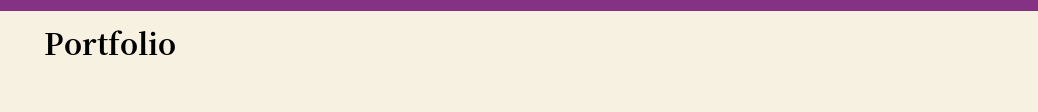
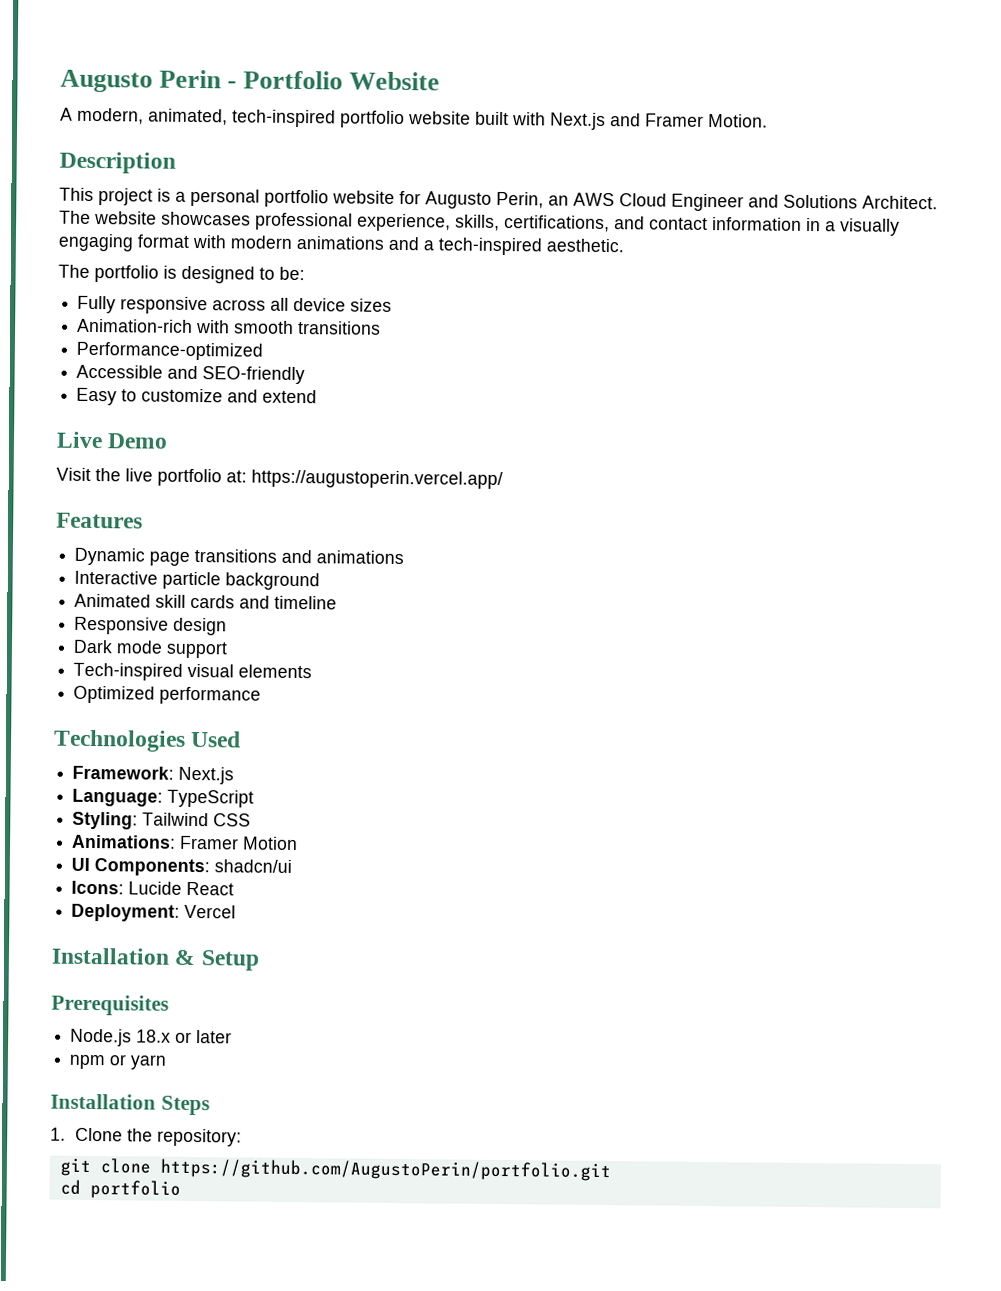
- Portfolio
+ Augusto Perin - Portfolio Website
+ A modern, animated, tech-inspired portfolio website built with Next.js and Framer Motion.
+ Description
+ This project is a personal portfolio website for Augusto Perin, an AWS Cloud Engineer and Solutions Architect. The website showcases professional experience, skills, certifications, and contact information in a visually engaging format with modern animations and a tech-inspired aesthetic.
+ The portfolio is designed to be:
+ Fully responsive across all device sizes
+ Animation-rich with smooth transitions
+ Performance-optimized
+ Accessible and SEO-friendly
+ Easy to customize and extend
+ Live Demo
+ Visit the live portfolio at: https://augustoperin.vercel.app/
+ Features
+ Dynamic page transitions and animations
+ Interactive particle background
+ Animated skill cards and timeline
+ Responsive design
+ Dark mode support
+ Tech-inspired visual elements
+ Optimized performance
+ Technologies Used
+ Framework: Next.js
+ Language: TypeScript
+ Styling: Tailwind CSS
+ Animations: Framer Motion
+ UI Components: shadcn/ui
+ Icons: Lucide React
+ Deployment: Vercel
+ Installation & Setup
+ Prerequisites
+ Node.js 18.x or later
+ npm or yarn
+ Installation Steps
+ 1. Clone the repository:
+ git clone https://github.com/AugustoPerin/portfolio.git
+ cd portfolio

